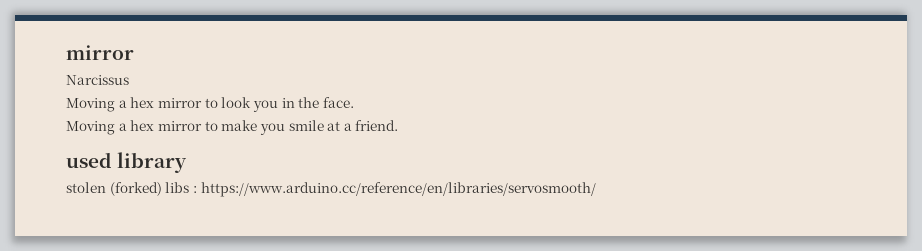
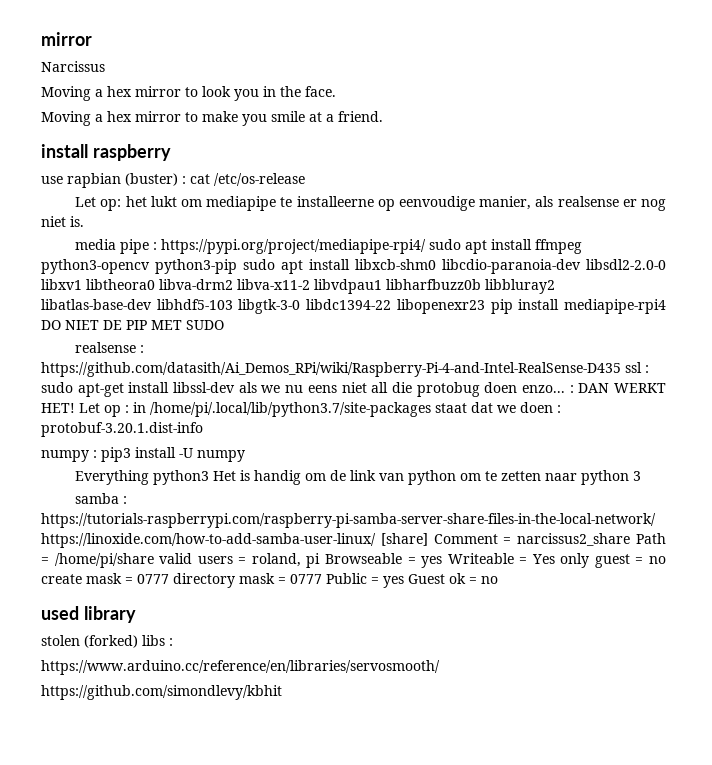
+ install raspberry
+ use rapbian (buster) : cat /etc/os-release
+ Let op: het lukt om mediapipe te installeerne op eenvoudige manier, als realsense er nog niet is.
+ media pipe : https://pypi.org/project/mediapipe-rpi4/ sudo apt install ffmpeg python3-opencv python3-pip sudo apt install libxcb-shm0 libcdio-paranoia-dev libsdl2-2.0-0 libxv1 libtheora0 libva-drm2 libva-x11-2 libvdpau1 libharfbuzz0b libbluray2 libatlas-base-dev libhdf5-103 libgtk-3-0 libdc1394-22 libopenexr23 pip install mediapipe-rpi4 DO NIET DE PIP MET SUDO
+ realsense : https://github.com/datasith/Ai_Demos_RPi/wiki/Raspberry-Pi-4-and-Intel-RealSense-D435 ssl : sudo apt-get install libssl-dev als we nu eens niet all die protobug doen enzo... : DAN WERKT HET! Let op : in /home/pi/.local/lib/python3.7/site-packages staat dat we doen : protobuf-3.20.1.dist-info
+ numpy : pip3 install -U numpy
+ Everything python3 Het is handig om de link van python om te zetten naar python 3
+ samba : https://tutorials-raspberrypi.com/raspberry-pi-samba-server-share-files-in-the-local-network/ https://linoxide.com/how-to-add-samba-user-linux/ [share] Comment = narcissus2_share Path = /home/pi/share valid users = roland, pi Browseable = yes Writeable = Yes only guest = no create mask = 0777 directory mask = 0777 Public = yes Guest ok = no
- stolen (forked) libs : https://www.arduino.cc/reference/en/libraries/servosmooth/
+ stolen (forked) libs :
+ https://www.arduino.cc/reference/en/libraries/servosmooth/
+ https://github.com/simondlevy/kbhit

